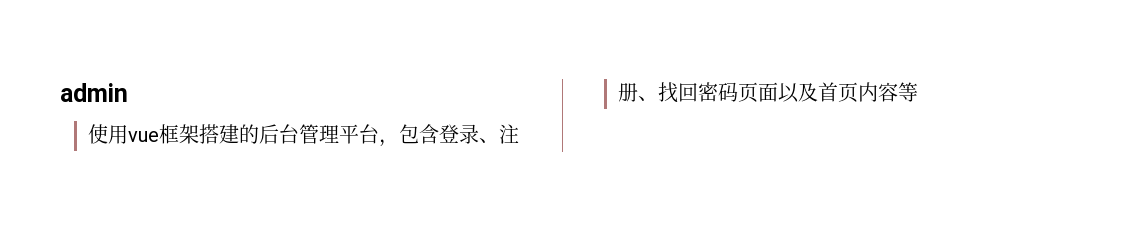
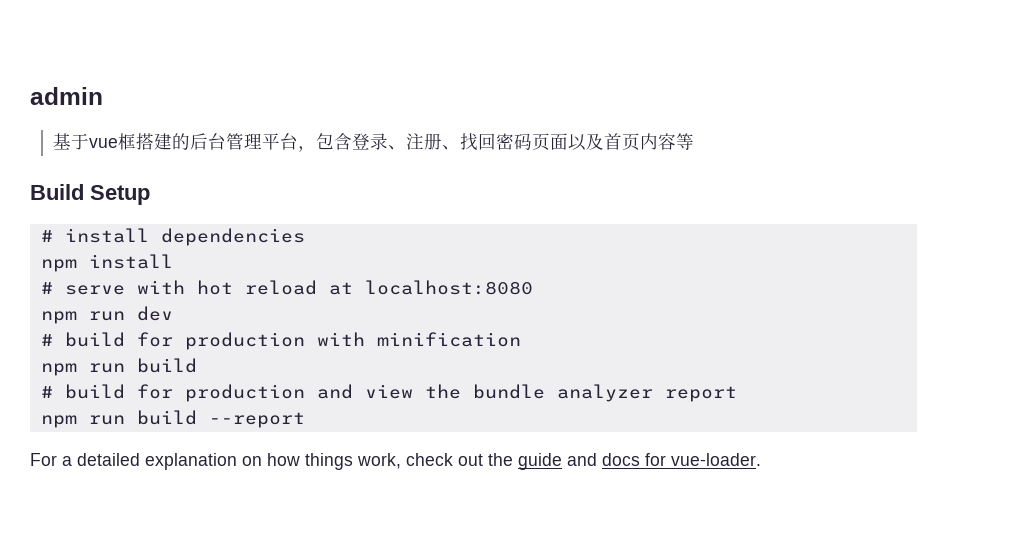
- 使用vue框架搭建的后台管理平台，包含登录、注册、找回密码页面以及首页内容等
+ 基于vue框搭建的后台管理平台，包含登录、注册、找回密码页面以及首页内容等
+ Build Setup
+ # install dependencies
+ npm install
+ # serve with hot reload at localhost:8080
+ npm run dev
+ # build for production with minification
+ npm run build
+ # build for production and view the bundle analyzer report
+ npm run build --report
+ For a detailed explanation on how things work, check out the guide and docs for vue-loader.

